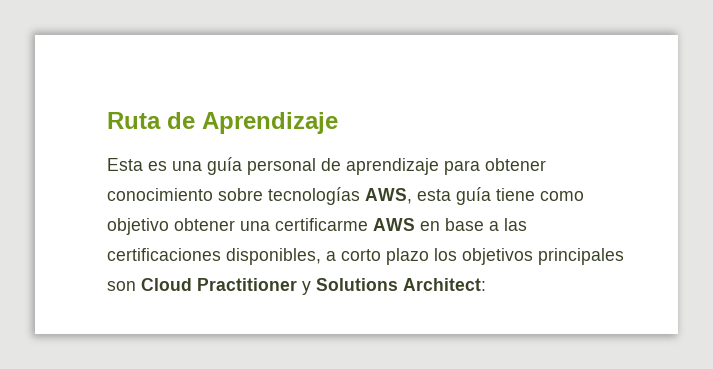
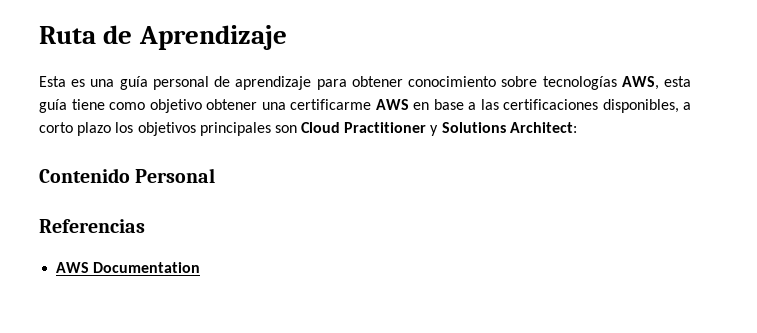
+ Contenido Personal
+ Referencias
+ AWS Documentation

